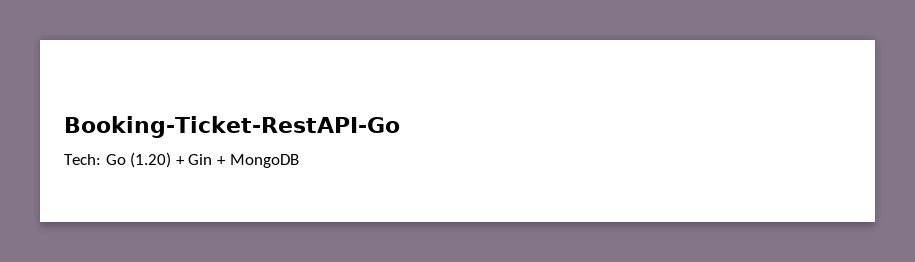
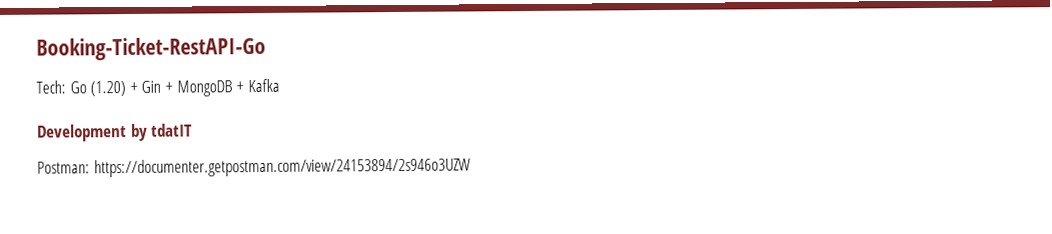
- Tech: Go (1.20) + Gin + MongoDB
+ Tech: Go (1.20) + Gin + MongoDB + Kafka
+ Development by tdatIT
+ Postman: https://documenter.getpostman.com/view/24153894/2s946o3UZW

